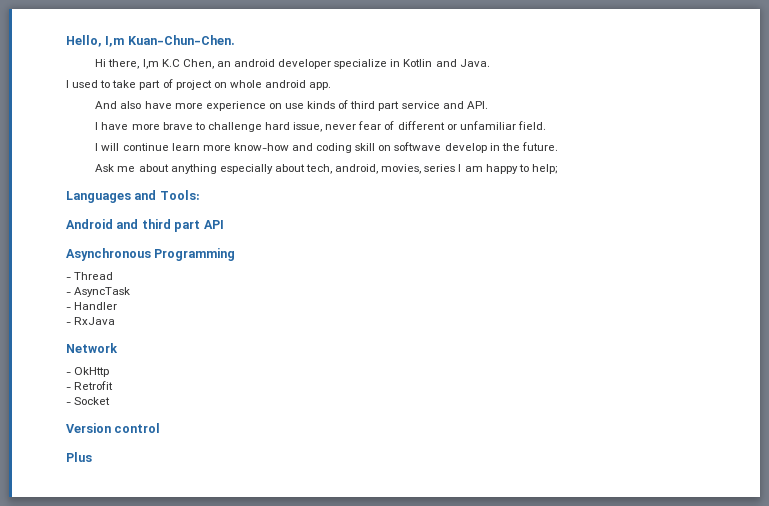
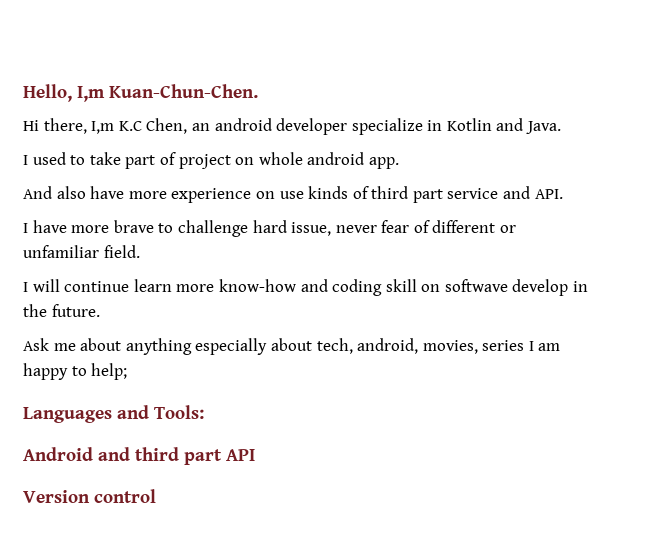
- Asynchronous Programming
- - Thread
- - AsyncTask
- - Handler
- - RxJava
- Network
- - OkHttp
- - Retrofit
- - Socket
- Plus

